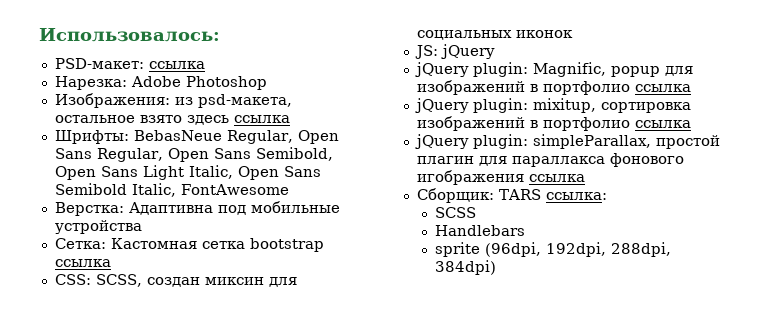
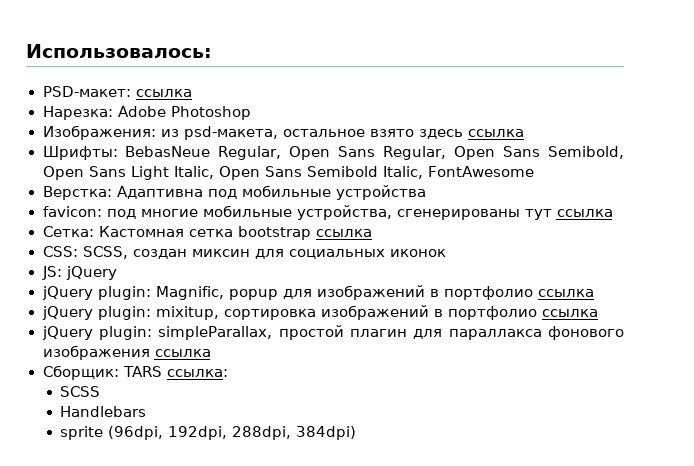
+ favicon: под многие мобильные устройства, сгенерированы тут ссылка
- jQuery plugin: simpleParallax, простой плагин для параллакса фонового игображения ссылка
+ jQuery plugin: simpleParallax, простой плагин для параллакса фонового изображения ссылка

